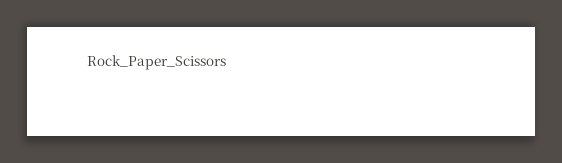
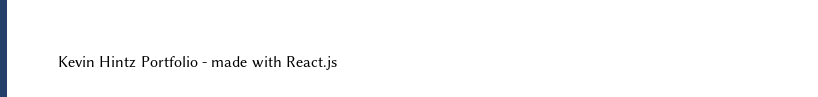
- Rock_Paper_Scissors
+ Kevin Hintz Portfolio - made with React.js

